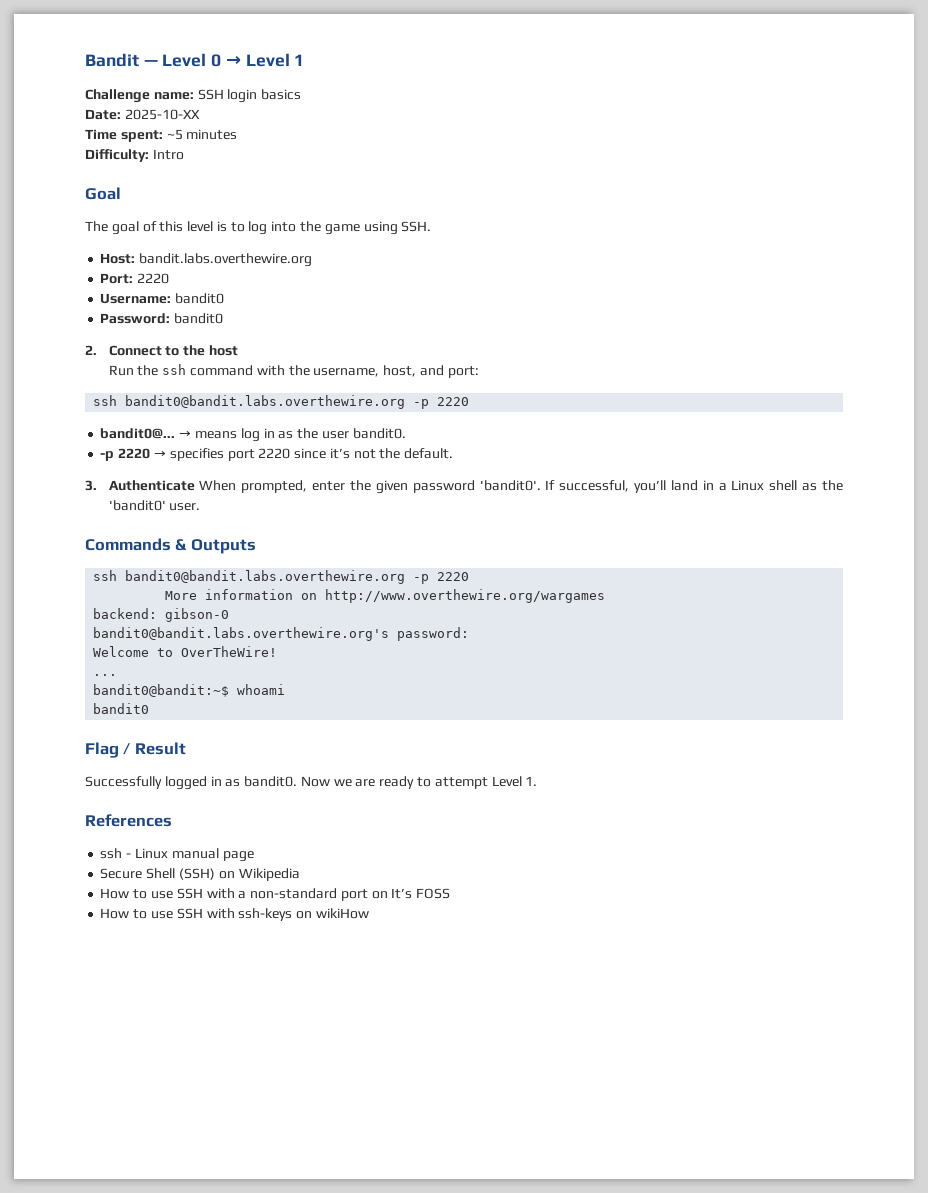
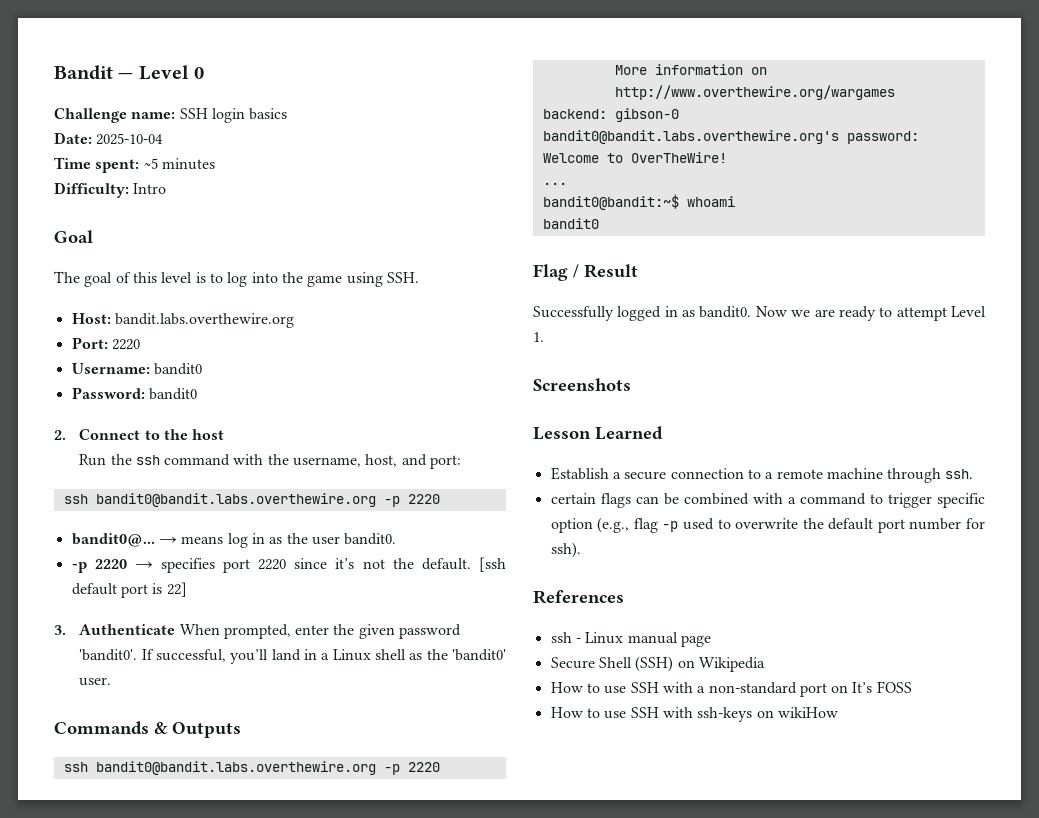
- Bandit — Level 0 → Level 1
+ Bandit — Level 0
- Date: 2025-10-XX
+ Date: 2025-10-04
+ [ssh default port is 22]
+ Screenshots
+ Lesson Learned
+ Establish a secure connection to a remote machine through ssh.
+ certain flags can be combined with a command to trigger specific option (e.g., flag -p used to overwrite the default port number for ssh).

